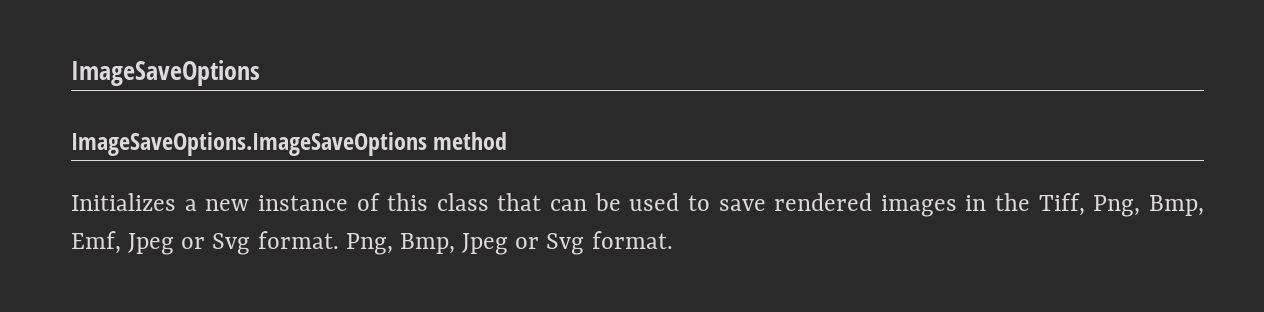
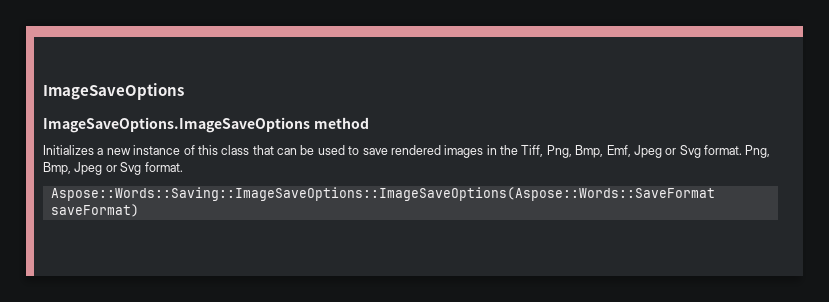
+ Aspose::Words::Saving::ImageSaveOptions::ImageSaveOptions(Aspose::Words::SaveFormat saveFormat)

